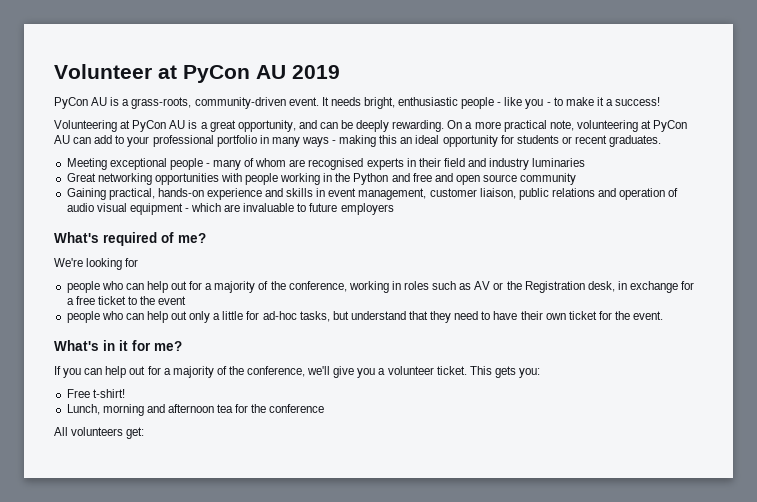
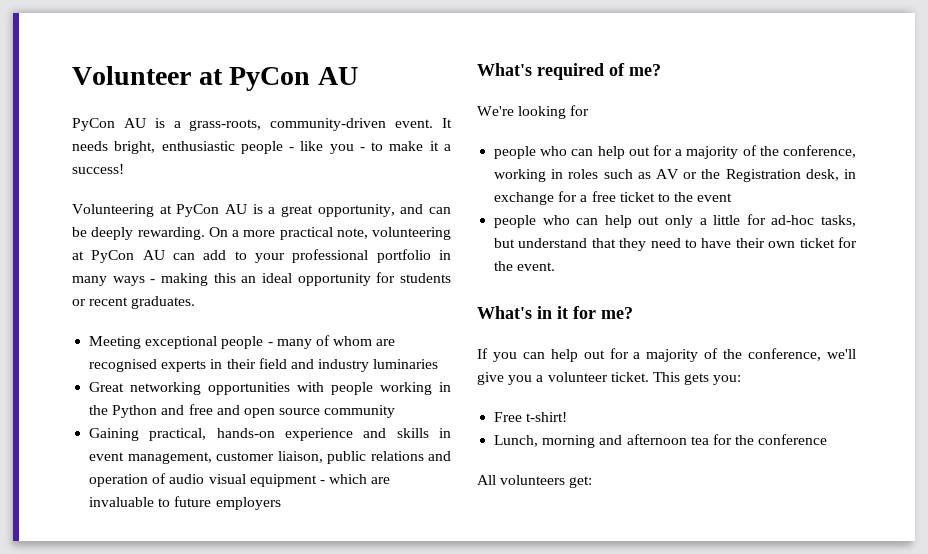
- Volunteer at PyCon AU 2019
+ Volunteer at PyCon AU

